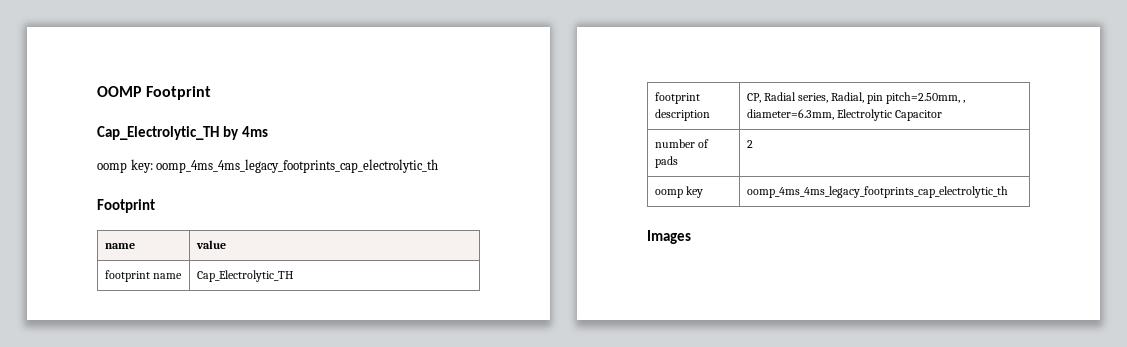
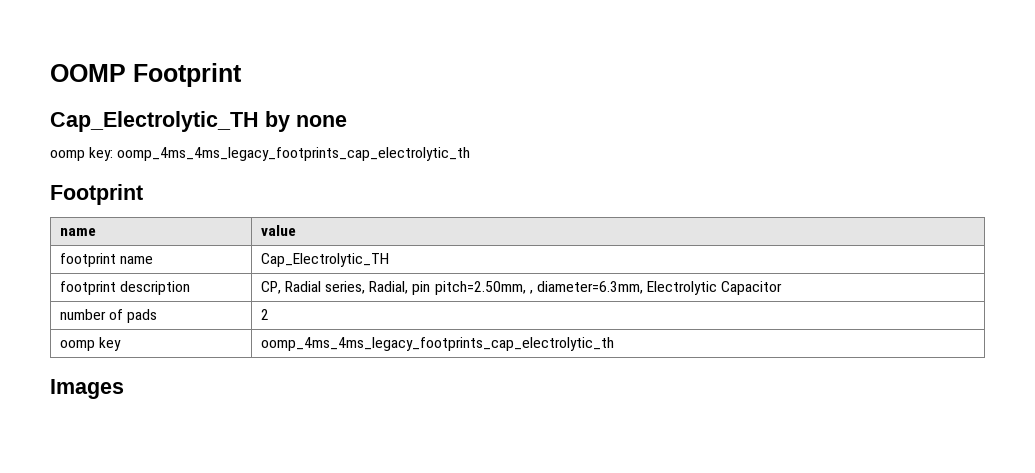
- Cap_Electrolytic_TH by 4ms
+ Cap_Electrolytic_TH by none

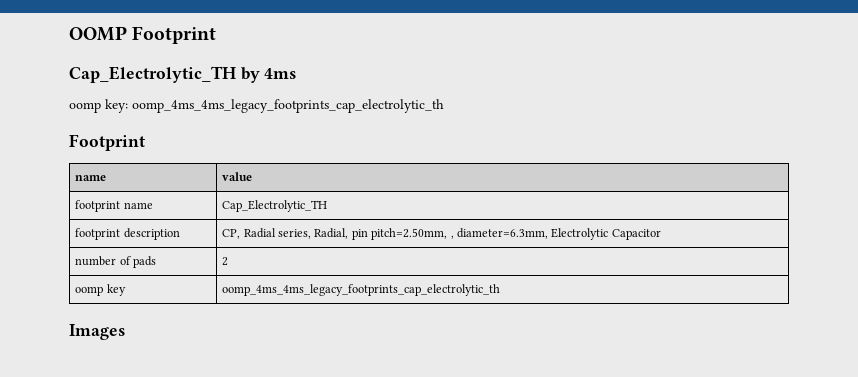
- Cap_Electrolytic_TH by none
+ Cap_Electrolytic_TH by 4ms

